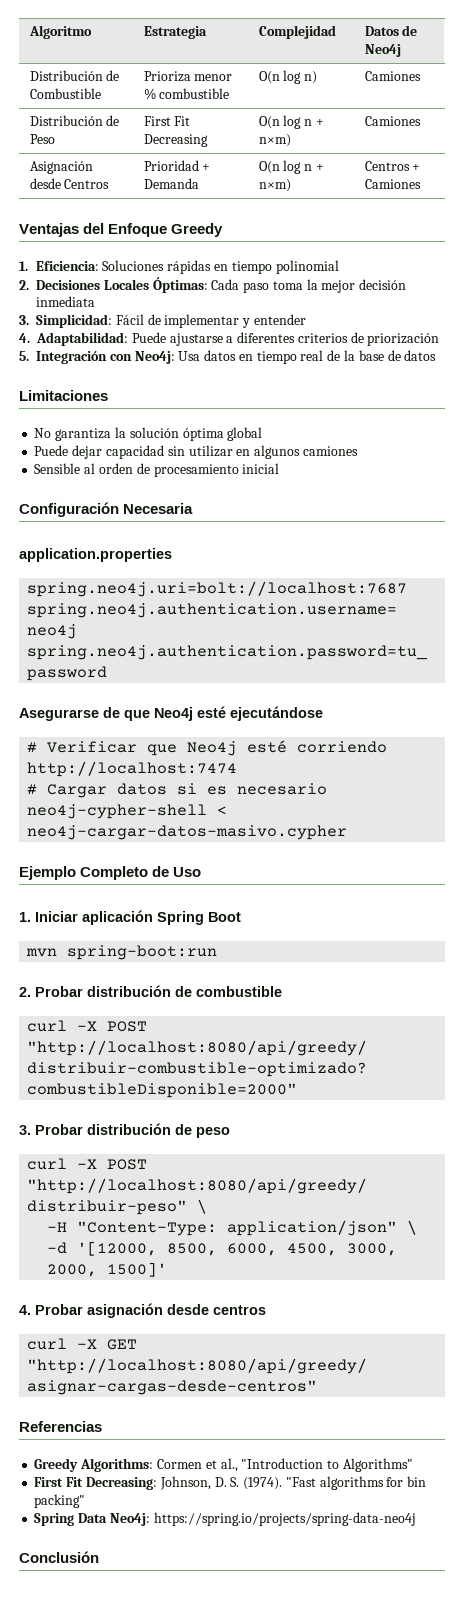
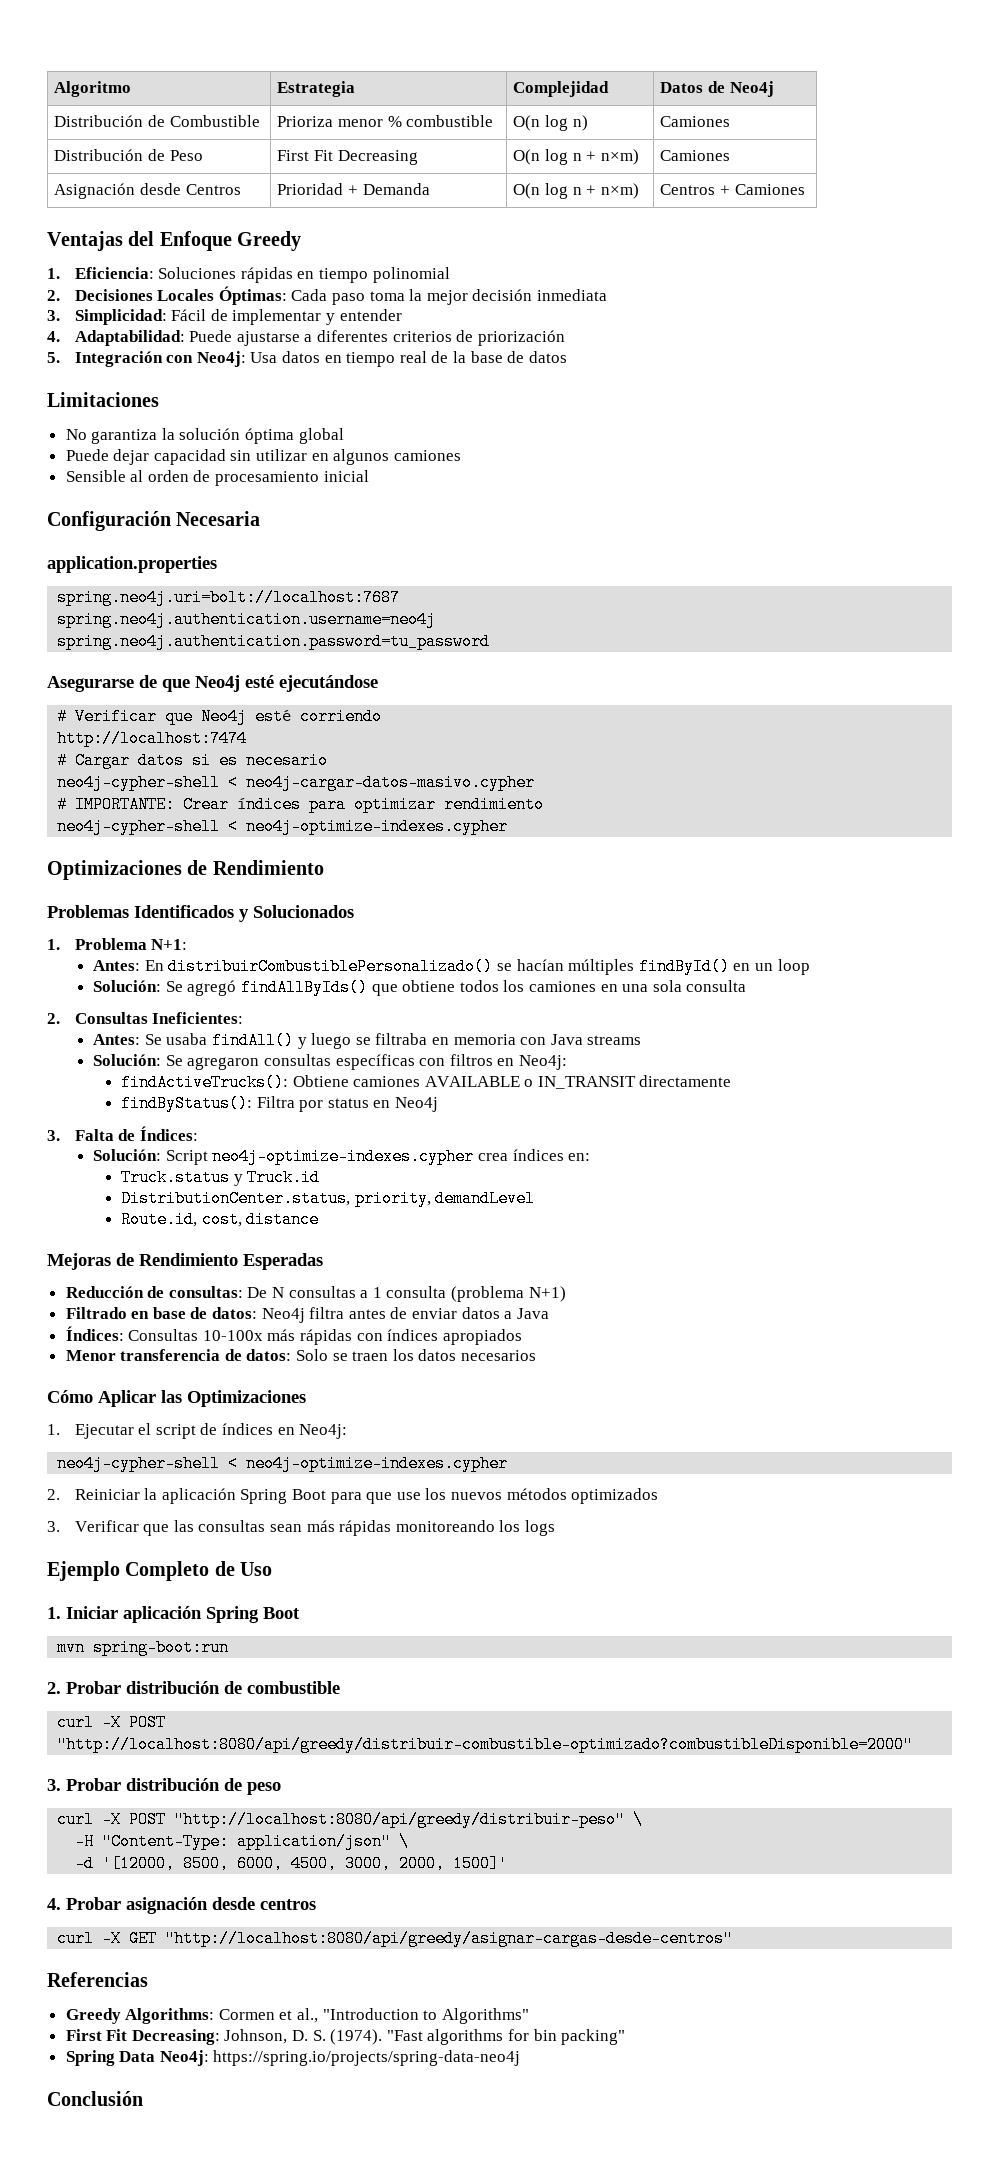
+ # IMPORTANTE: Crear índices para optimizar rendimiento
+ neo4j-cypher-shell < neo4j-optimize-indexes.cypher
+ Optimizaciones de Rendimiento
+ Problemas Identificados y Solucionados
+ 1. Problema N+1:
+ Antes: En distribuirCombustiblePersonalizado() se hacían múltiples findById() en un loop
+ Solución: Se agregó findAllByIds() que obtiene todos los camiones en una sola consulta
+ 2. Consultas Ineficientes:
+ Antes: Se usaba findAll() y luego se filtraba en memoria con Java streams
+ Solución: Se agregaron consultas específicas con filtros en Neo4j:
+ findActiveTrucks(): Obtiene camiones AVAILABLE o IN_TRANSIT directamente
+ findByStatus(): Filtra por status en Neo4j
+ 3. Falta de Índices:
+ Solución: Script neo4j-optimize-indexes.cypher crea índices en:
+ Truck.status y Truck.id
+ DistributionCenter.status, priority, demandLevel
+ Route.id, cost, distance
+ Mejoras de Rendimiento Esperadas
+ Reducción de consultas: De N consultas a 1 consulta (problema N+1)
+ Filtrado en base de datos: Neo4j filtra antes de enviar datos a Java
+ Índices: Consultas 10-100x más rápidas con índices apropiados
+ Menor transferencia de datos: Solo se traen los datos necesarios
+ Cómo Aplicar las Optimizaciones
+ 1. Ejecutar el script de índices en Neo4j:
+ neo4j-cypher-shell < neo4j-optimize-indexes.cypher
+ 2. Reiniciar la aplicación Spring Boot para que use los nuevos métodos optimizados
+ 3. Verificar que las consultas sean más rápidas monitoreando los logs

